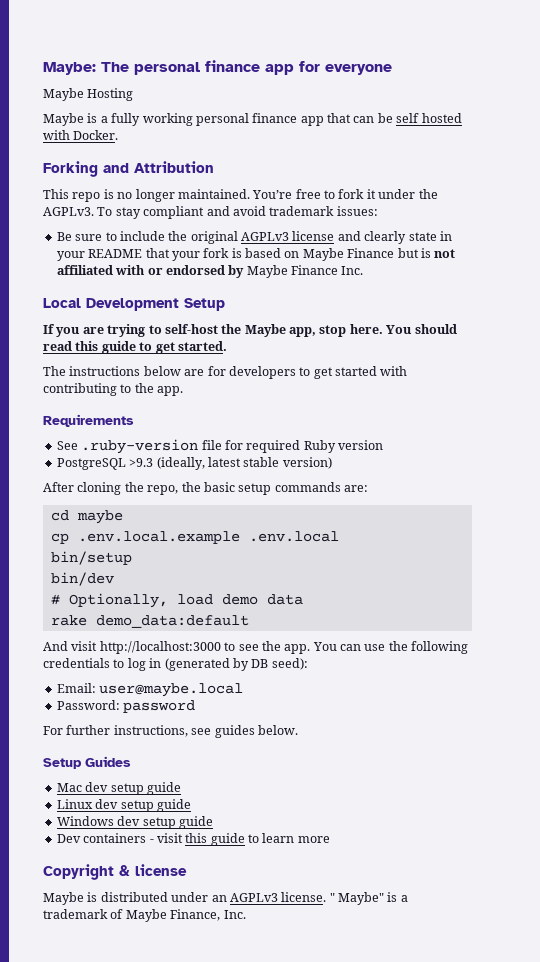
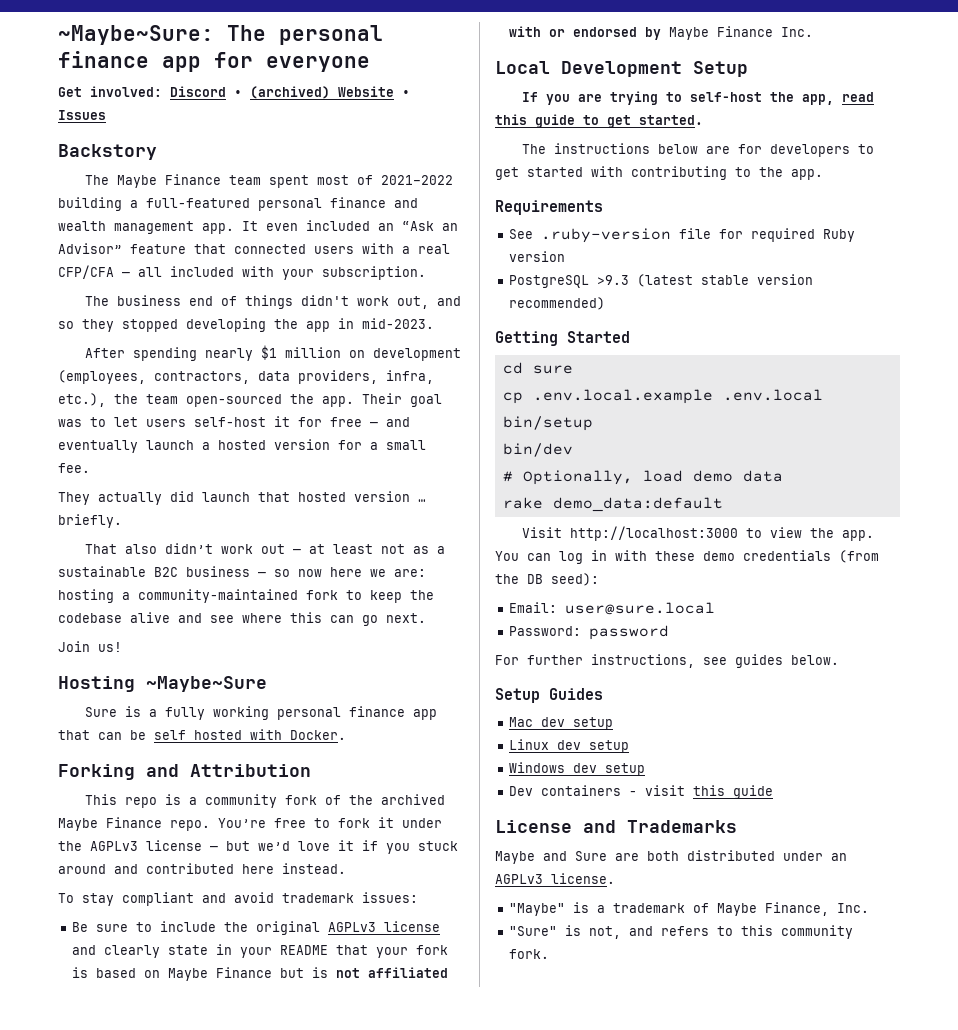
- Maybe: The personal finance app for everyone
+ ~Maybe~Sure: The personal finance app for everyone
- Maybe Hosting
- Maybe is a fully working personal finance app that can be self hosted with Docker.
+ Get involved: Discord • (archived) Website • Issues
+ Backstory
+ The Maybe Finance team spent most of 2021–2022 building a full-featured personal finance and wealth management app. It even included an “Ask an Advisor” feature that connected users with a real CFP/CFA — all included with your subscription.
+ The business end of things didn't work out, and so they stopped developing the app in mid-2023.
+ After spending nearly $1 million on development (employees, contractors, data providers, infra, etc.), the team open-sourced the app. Their goal was to let users self-host it for free — and eventually launch a hosted version for a small fee.
+ They actually did launch that hosted version … briefly.
+ That also didn’t work out — at least not as a sustainable B2C business — so now here we are: hosting a community-maintained fork to keep the codebase alive and see where this can go next.
+ Join us!
+ Hosting ~Maybe~Sure
+ Sure is a fully working personal finance app that can be self hosted with Docker.
- This repo is no longer maintained.
+ This repo is a community fork of the archived Maybe Finance repo.
- You’re free to fork it under the AGPLv3. To stay compliant and avoid trademark issues:
+ You’re free to fork it under the AGPLv3 license — but we’d love it if you stuck around and contributed here instead.
+ To stay compliant and avoid trademark issues:
- If you are trying to self-host the Maybe app, stop here. You should read this guide to get started.
+ If you are trying to self-host the app, read this guide to get started.
- PostgreSQL >9.3 (ideally, latest stable version)
- After cloning the repo, the basic setup commands are:
+ PostgreSQL >9.3 (latest stable version recommended)
+ Getting Started
- cd maybe
+ cd sure
- And visit http://localhost:3000 to see the app.
+ Visit http://localhost:3000 to view the app.
- You can use the following credentials to log in (generated by DB seed):
+ You can log in with these demo credentials (from the DB seed):
- Email: user@maybe.local
+ Email: user@sure.local
- Mac dev setup guide
+ Mac dev setup
- Linux dev setup guide
+ Linux dev setup
- Windows dev setup guide
+ Windows dev setup
- Dev containers - visit this guide to learn more
- Copyright & license
- Maybe is distributed under an AGPLv3 license. " Maybe" is a trademark of Maybe Finance, Inc.
+ Dev containers - visit this guide
+ License and Trademarks
+ Maybe and Sure are both distributed under an AGPLv3 license.
+ "Maybe" is a trademark of Maybe Finance, Inc.
+ "Sure" is not, and refers to this community fork.

